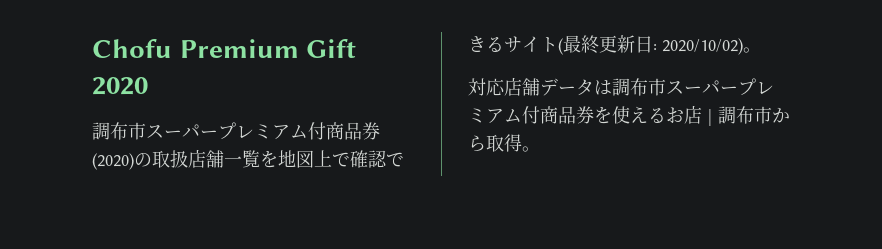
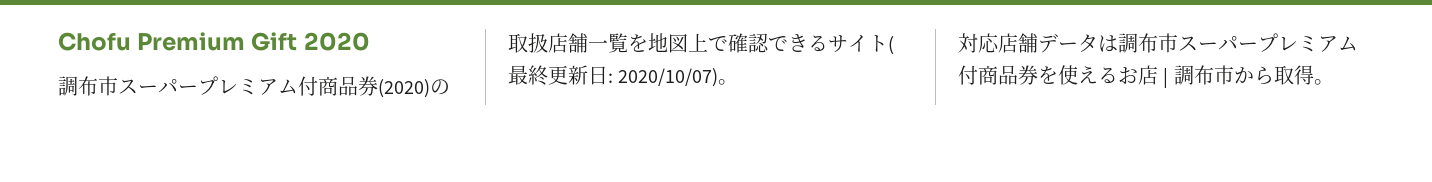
- 調布市スーパープレミアム付商品券(2020)の取扱店舗一覧を地図上で確認できるサイト(最終更新日: 2020/10/02)。
+ 調布市スーパープレミアム付商品券(2020)の取扱店舗一覧を地図上で確認できるサイト(最終更新日: 2020/10/07)。

